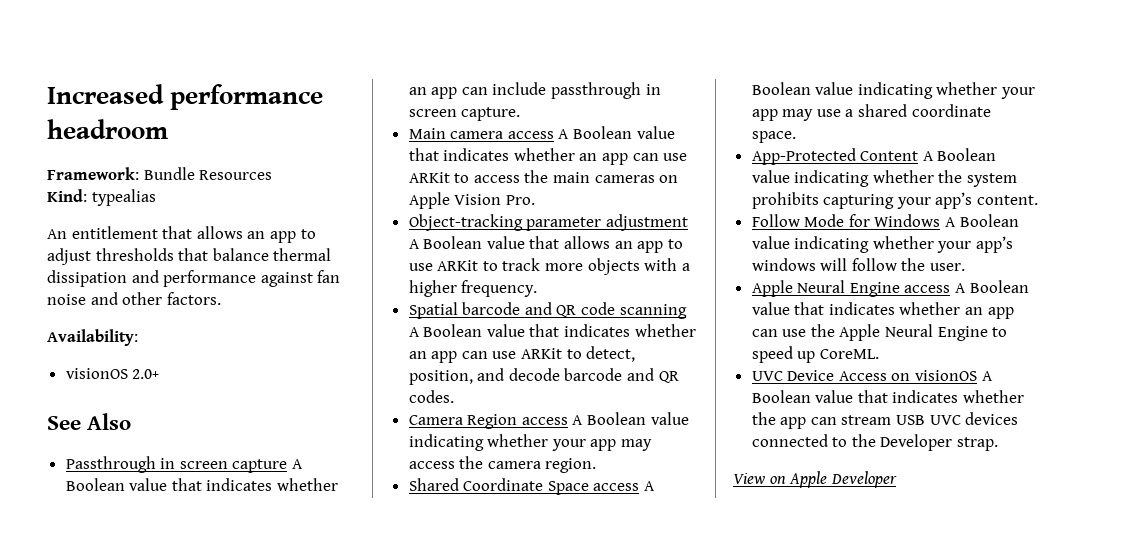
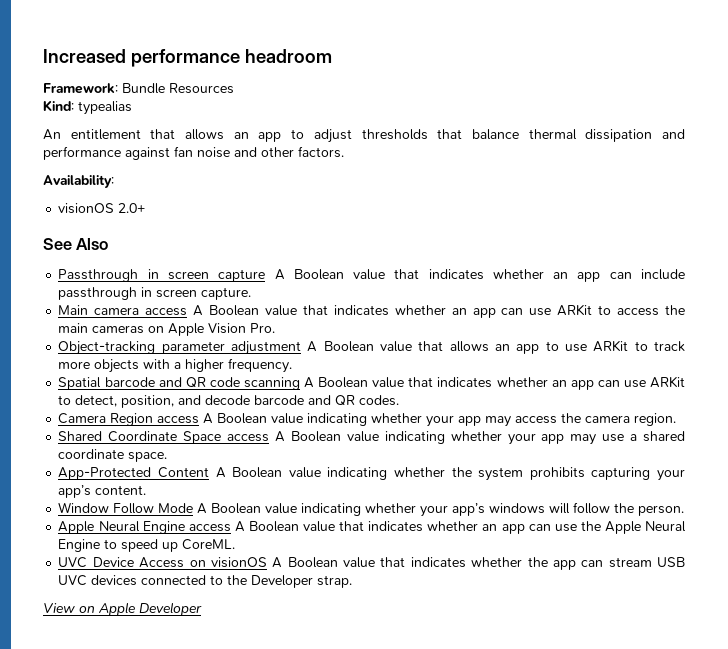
- Follow Mode for Windows A Boolean value indicating whether your app’s windows will follow the user.
+ Window Follow Mode A Boolean value indicating whether your app’s windows will follow the person.

